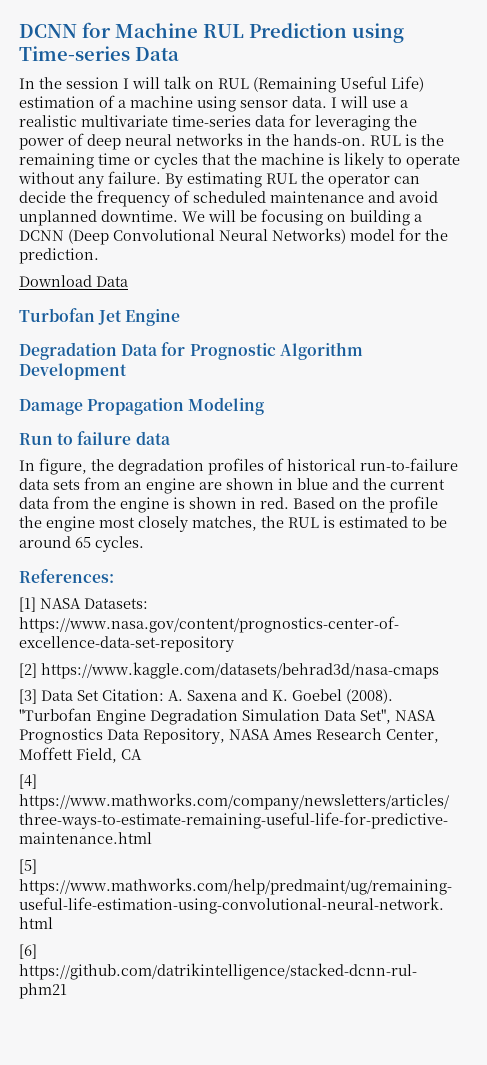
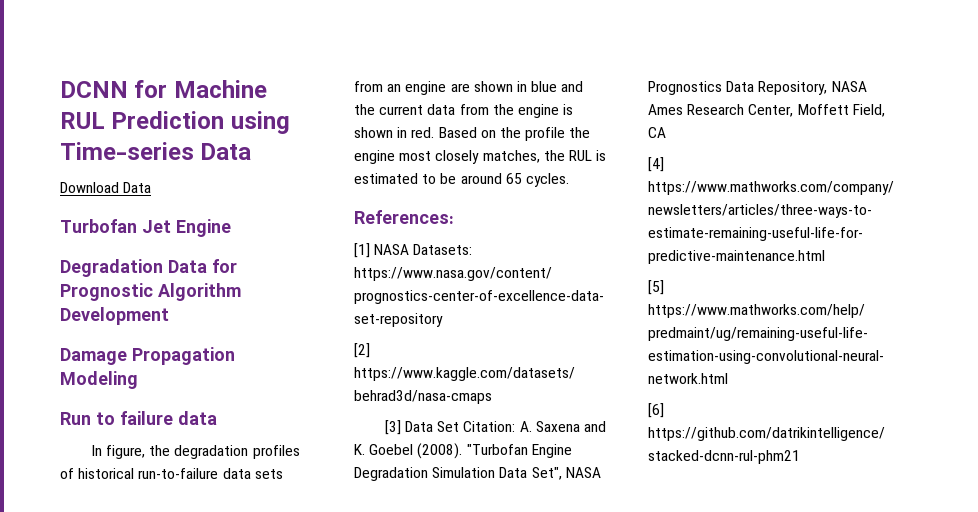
- In the session I will talk on RUL (Remaining Useful Life) estimation of a machine using sensor data. I will use a realistic multivariate time-series data for leveraging the power of deep neural networks in the hands-on. RUL is the remaining time or cycles that the machine is likely to operate without any failure. By estimating RUL the operator can decide the frequency of scheduled maintenance and avoid unplanned downtime. We will be focusing on building a DCNN (Deep Convolutional Neural Networks) model for the prediction.

